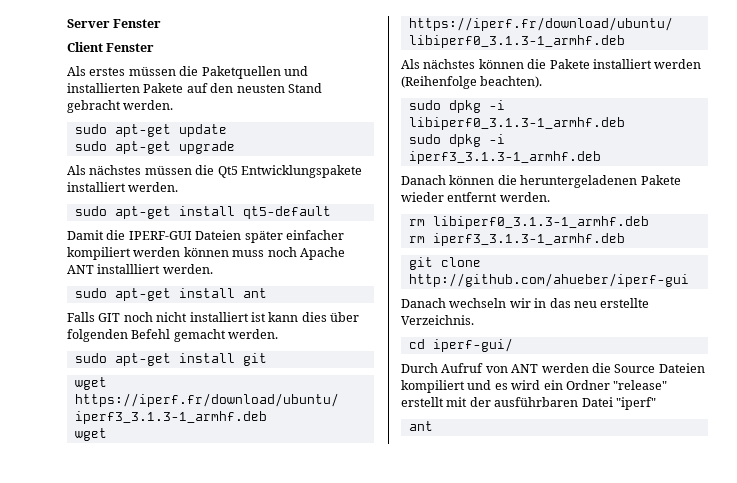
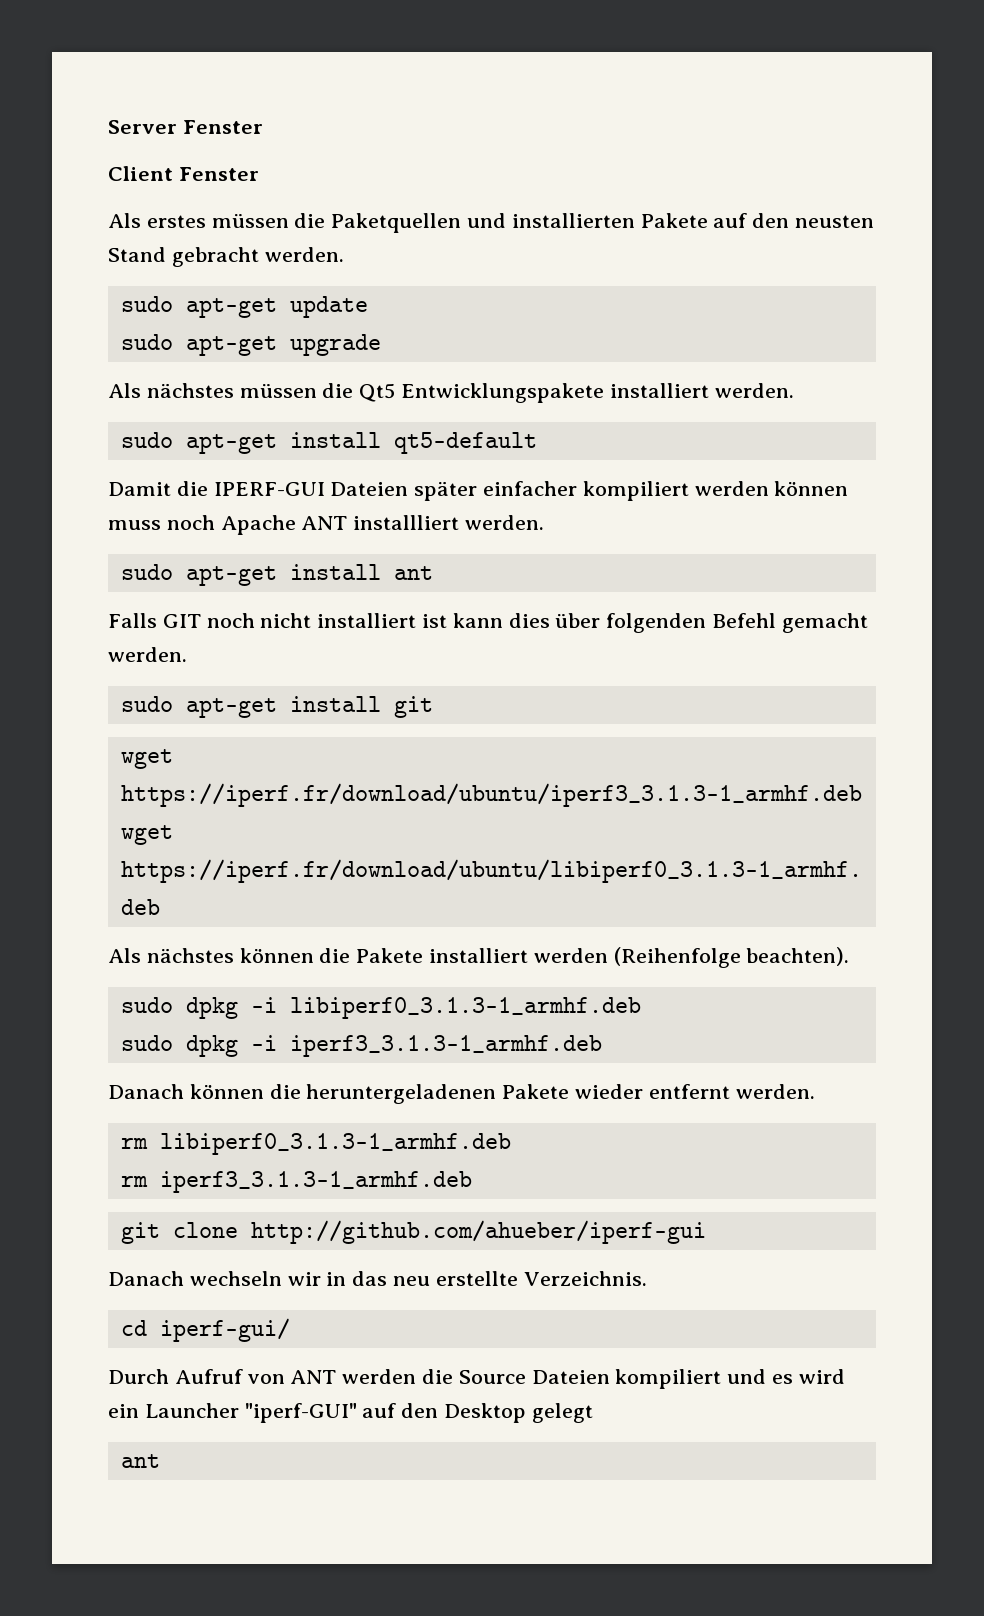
- Durch Aufruf von ANT werden die Source Dateien kompiliert und es wird ein Ordner "release" erstellt mit der ausführbaren Datei "iperf"
+ Durch Aufruf von ANT werden die Source Dateien kompiliert und es wird ein Launcher "iperf-GUI" auf den Desktop gelegt

